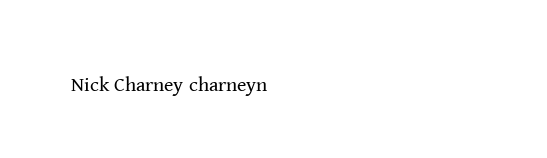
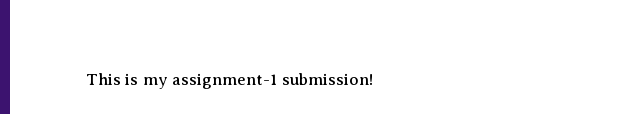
- Nick Charney charneyn
+ This is my assignment-1 submission!

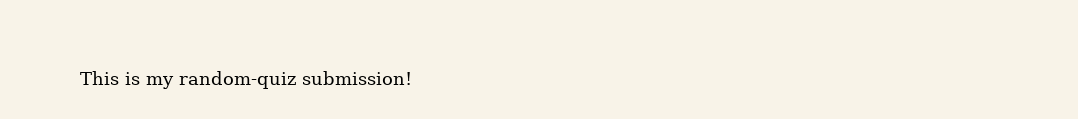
- This is my assignment-1 submission!
+ This is my random-quiz submission!

